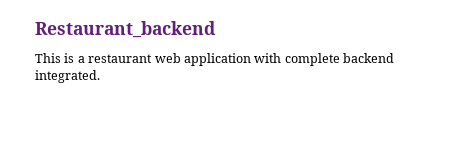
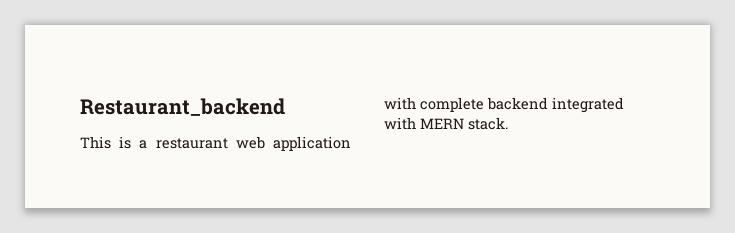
- This is a restaurant web application with complete backend integrated.
+ This is a restaurant web application with complete backend integrated with MERN stack.

